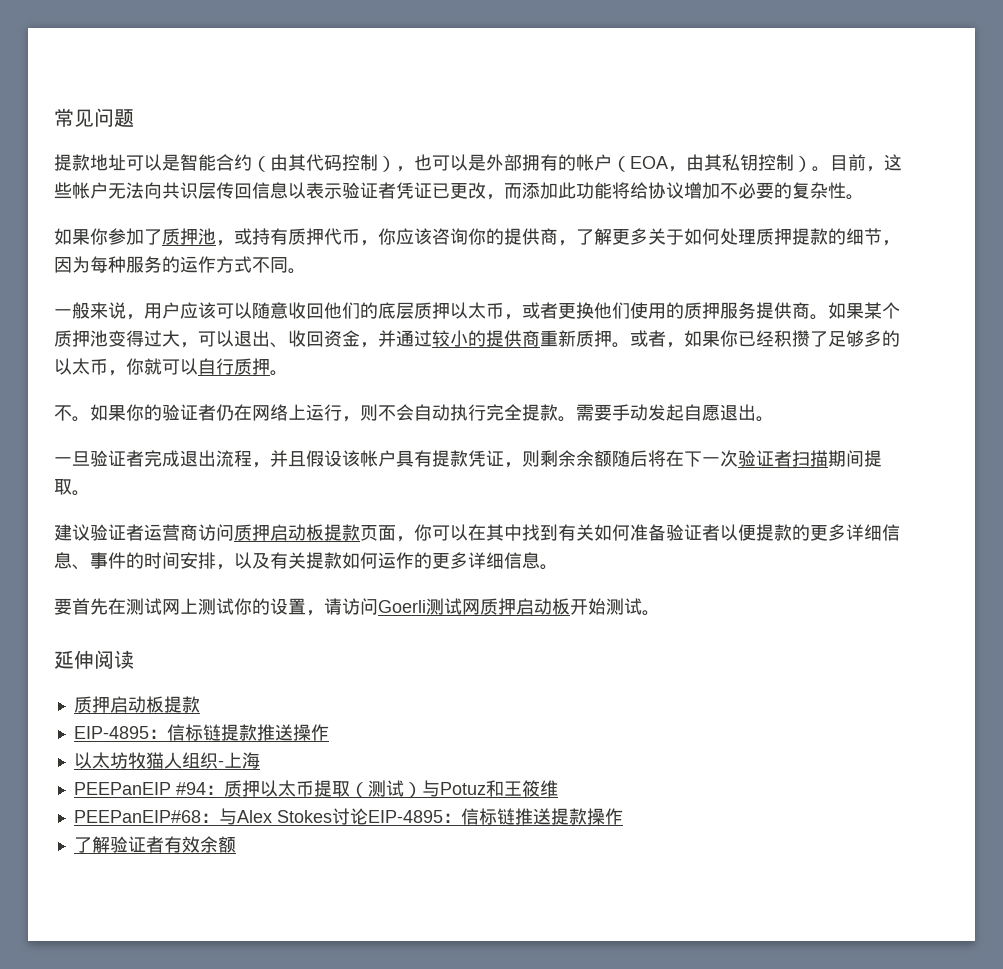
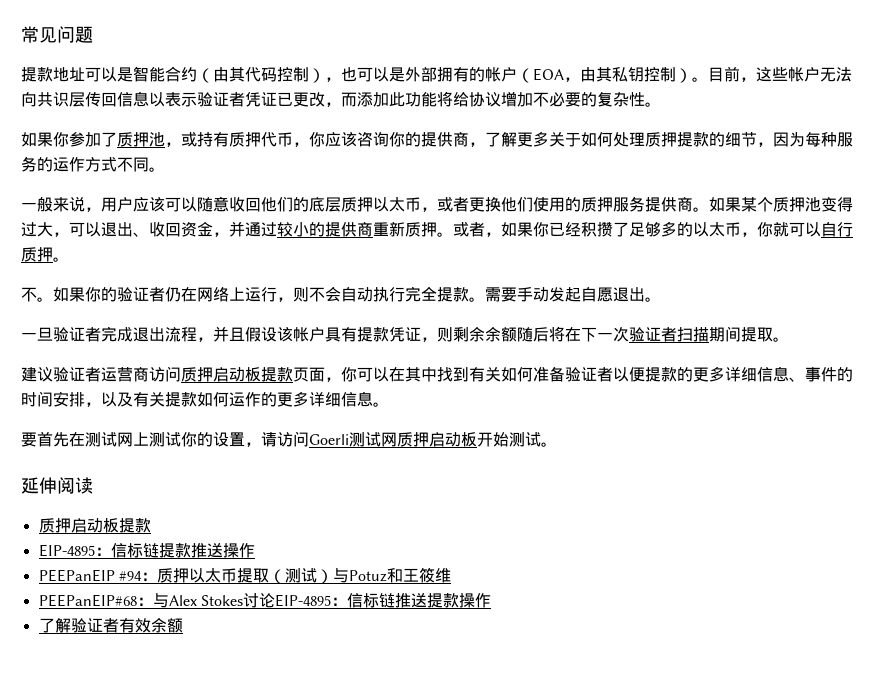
- 以太坊牧猫人组织-上海

